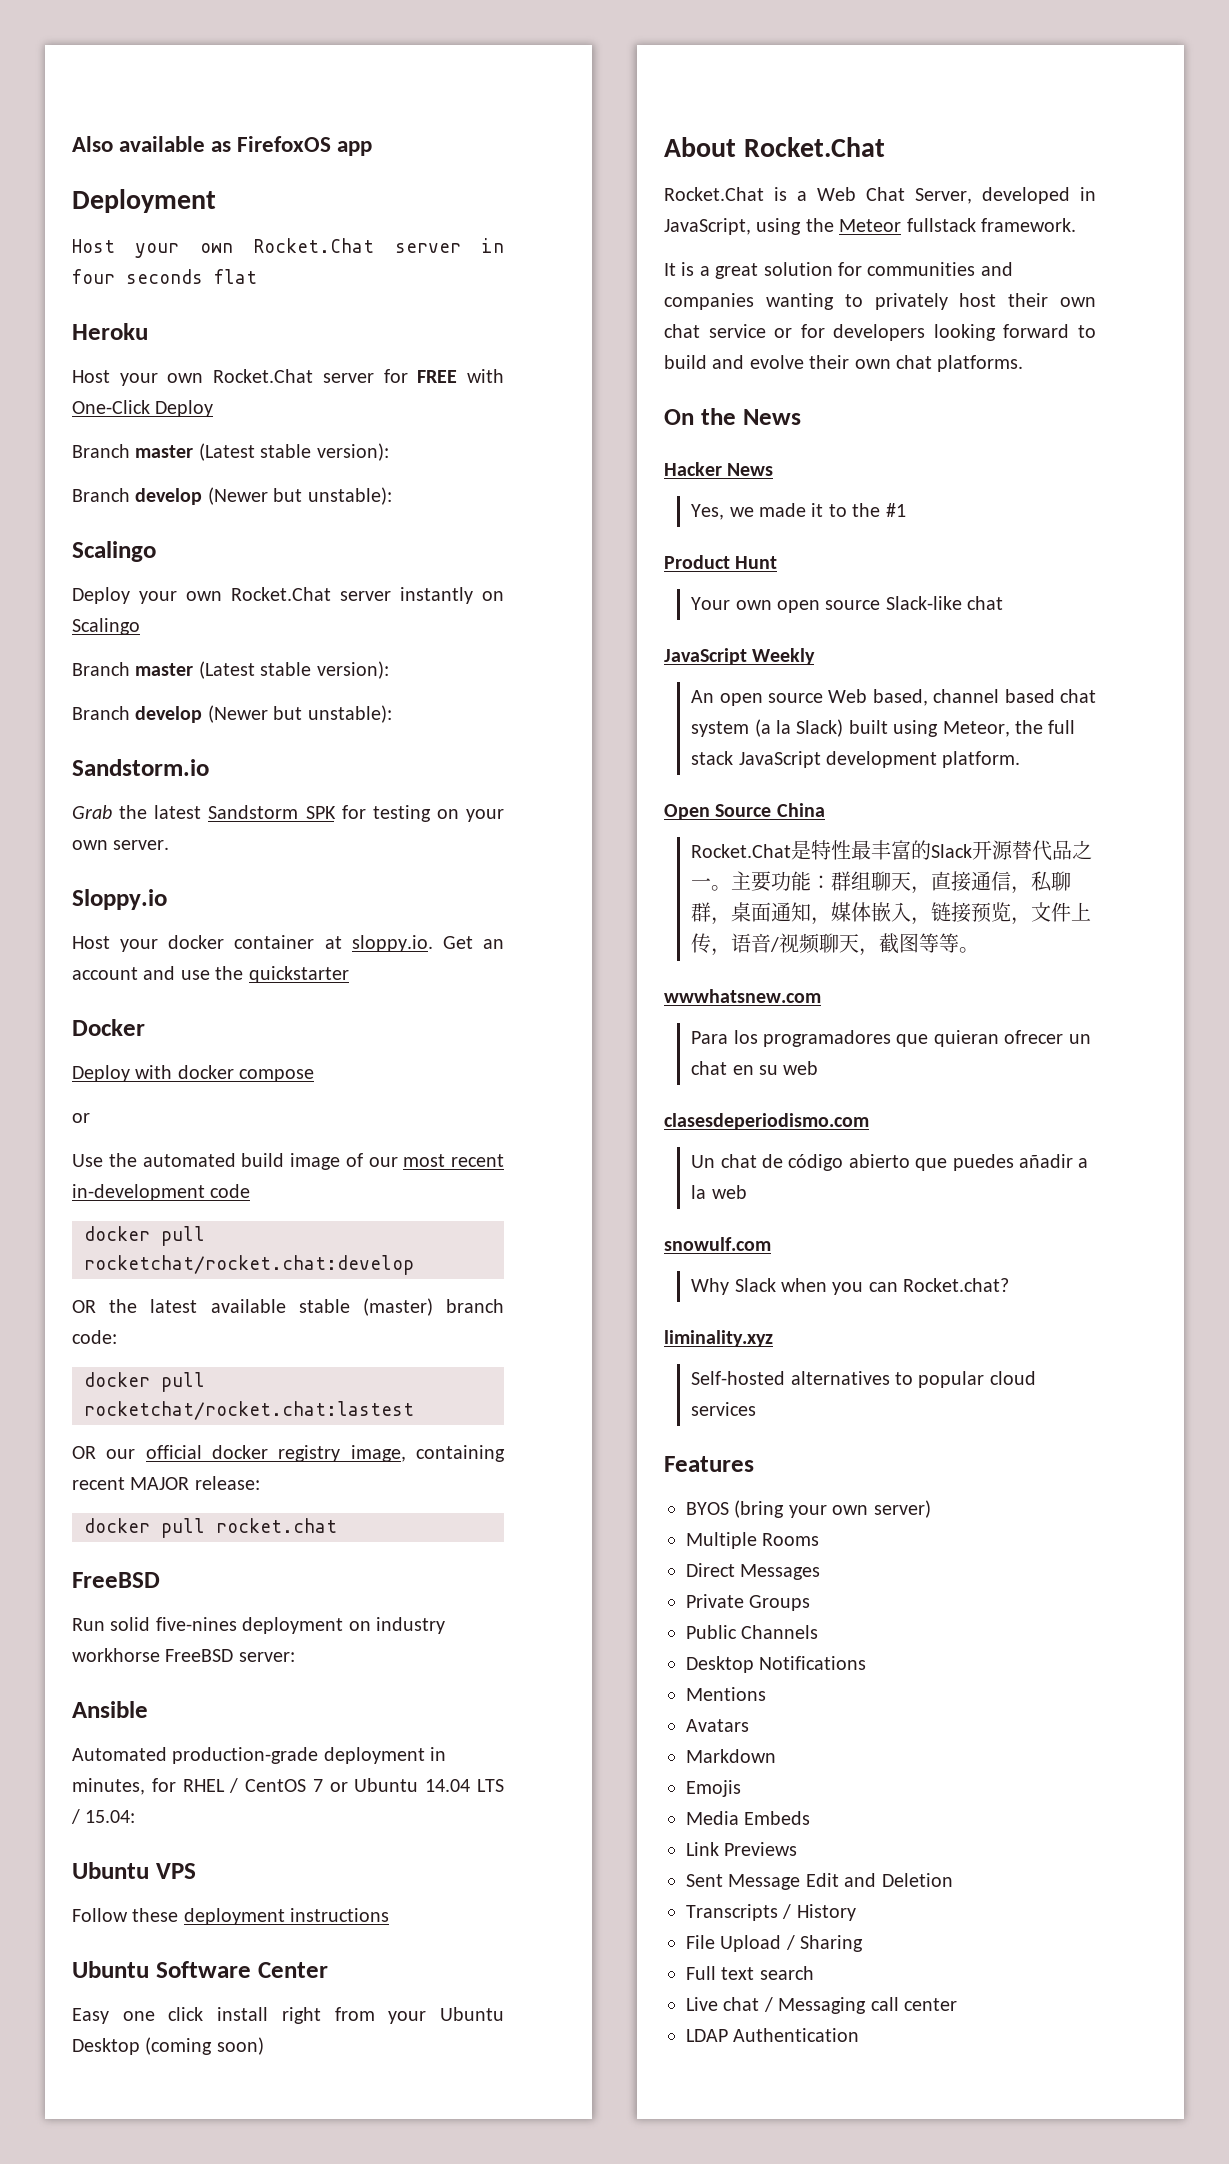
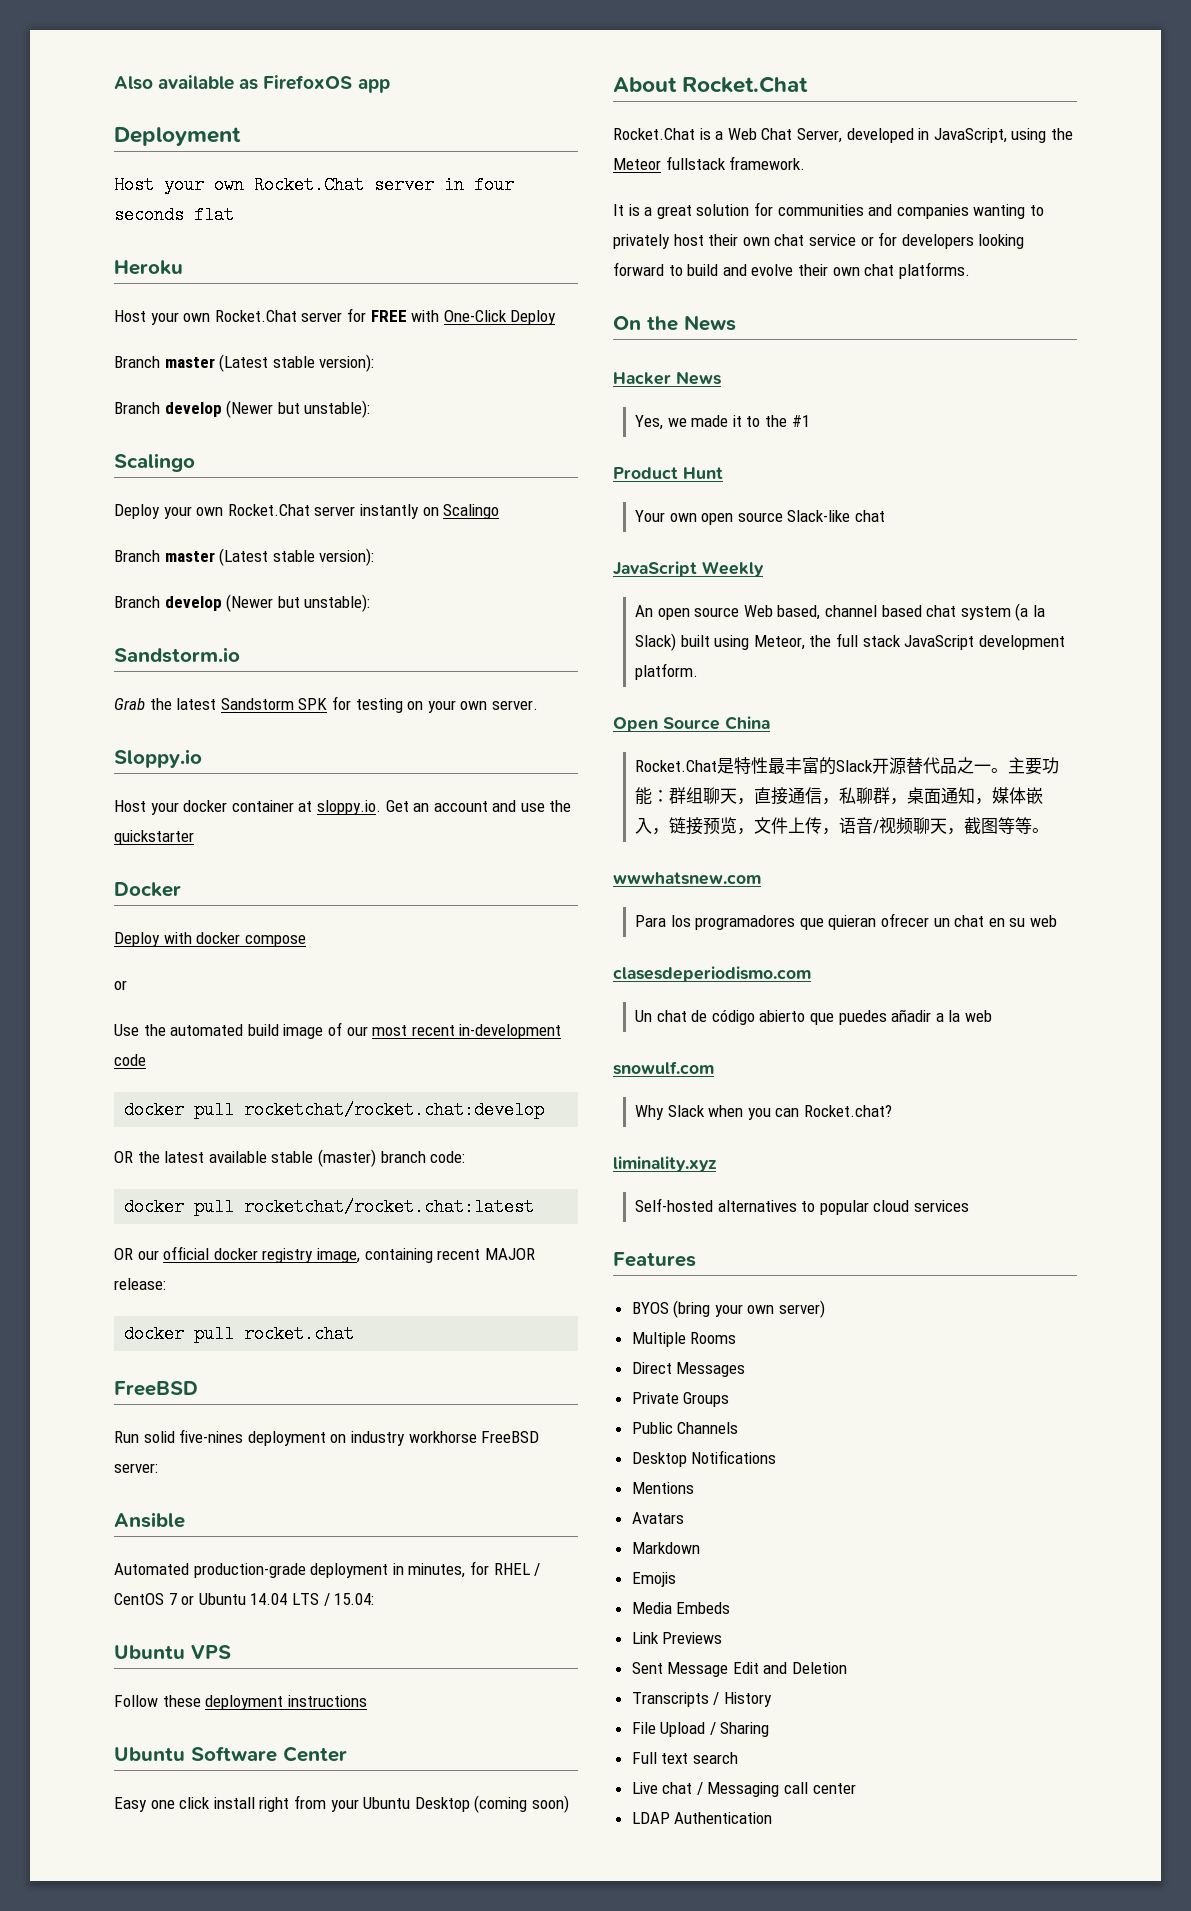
- docker pull rocketchat/rocket.chat:lastest
+ docker pull rocketchat/rocket.chat:latest

